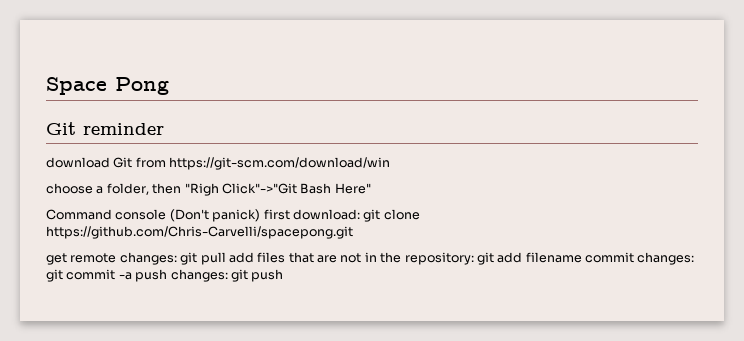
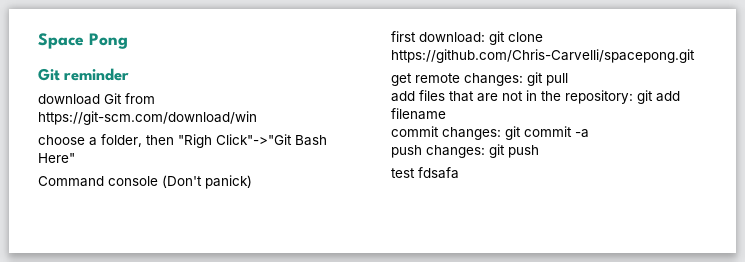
- Command console (Don't panick) first download: git clone https://github.com/Chris-Carvelli/spacepong.git
+ Command console (Don't panick)
+ first download: git clone https://github.com/Chris-Carvelli/spacepong.git
- get remote changes: git pull add files that are not in the repository: git add filename commit changes: git commit -a push changes: git push
+ get remote changes: git pull
+ add files that are not in the repository: git add filename
+ commit changes: git commit -a
+ push changes: git push
+ test fdsafa

